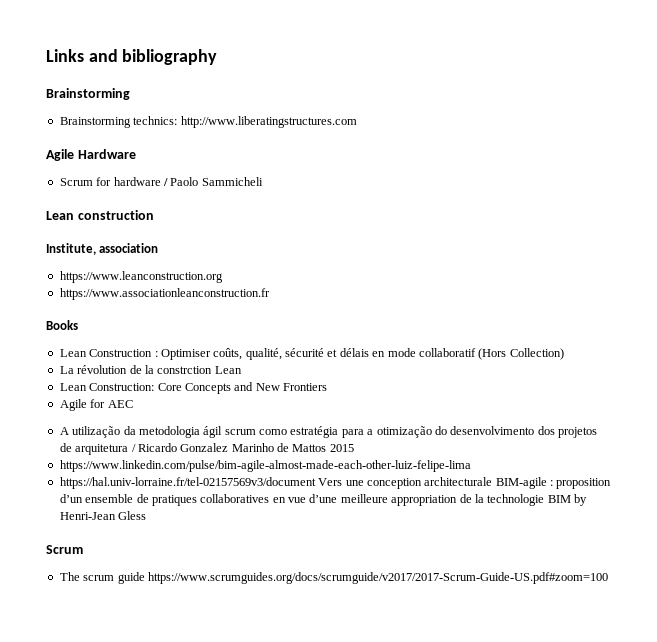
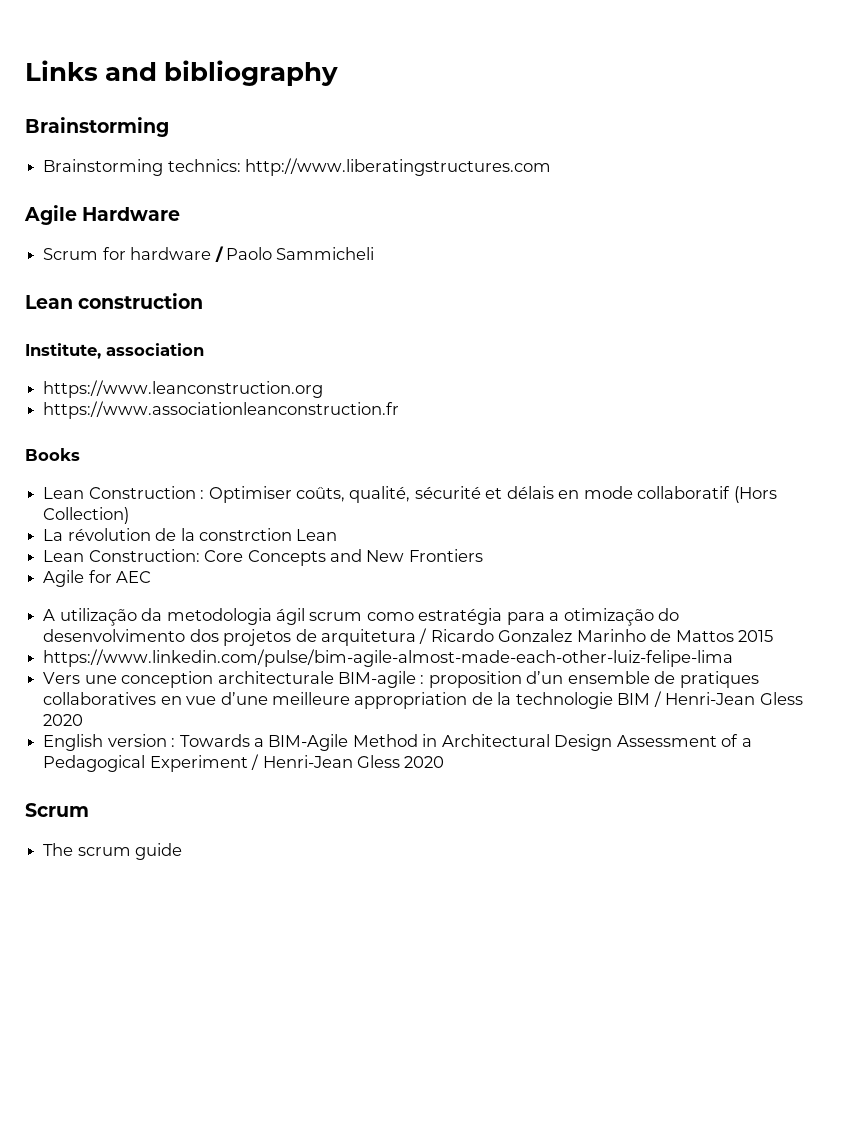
- https://hal.univ-lorraine.fr/tel-02157569v3/document Vers une conception architecturale BIM-agile : proposition d’un ensemble de pratiques collaboratives en vue d’une meilleure appropriation de la technologie BIM by Henri-Jean Gless
+ Vers une conception architecturale BIM-agile : proposition d’un ensemble de pratiques collaboratives en vue d’une meilleure appropriation de la technologie BIM / Henri-Jean Gless 2020
+ English version : Towards a BIM-Agile Method in Architectural Design Assessment of a Pedagogical Experiment / Henri-Jean Gless 2020
- The scrum guide https://www.scrumguides.org/docs/scrumguide/v2017/2017-Scrum-Guide-US.pdf#zoom=100
+ The scrum guide

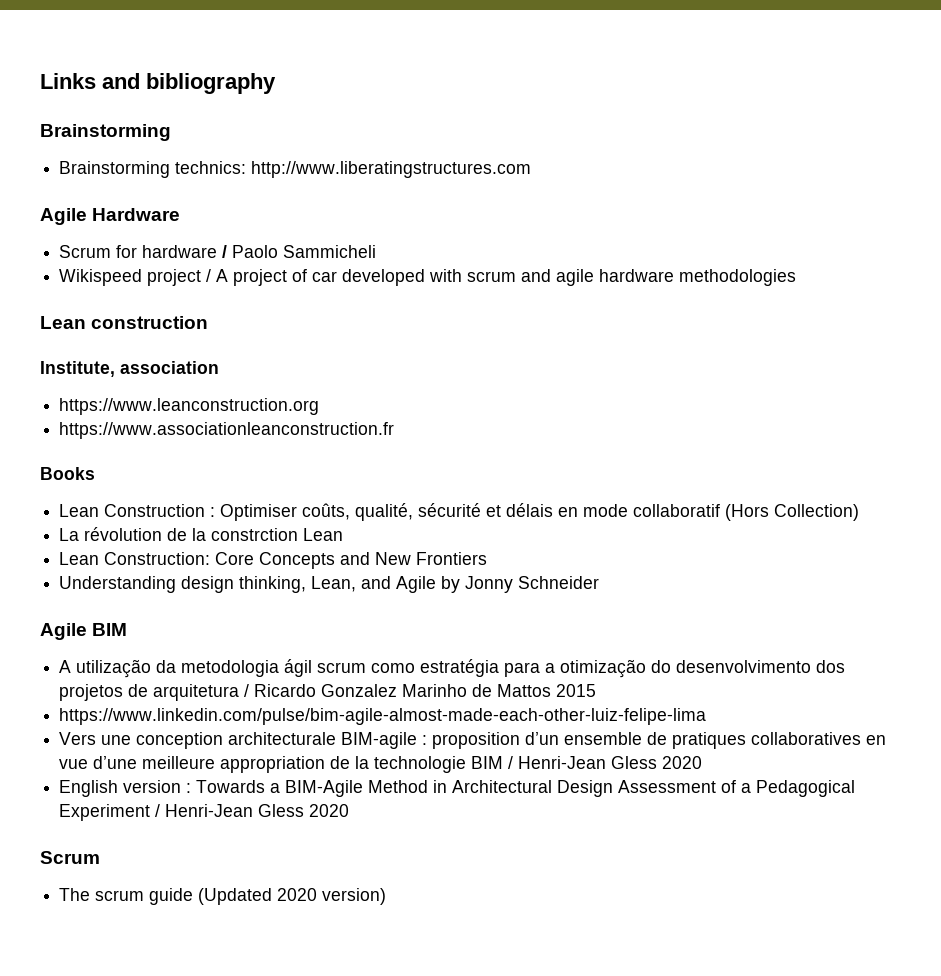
+ Wikispeed project / A project of car developed with scrum and agile hardware methodologies
- Agile for AEC
+ Understanding design thinking, Lean, and Agile by Jonny Schneider
+ Agile BIM
- The scrum guide
+ The scrum guide (Updated 2020 version)

